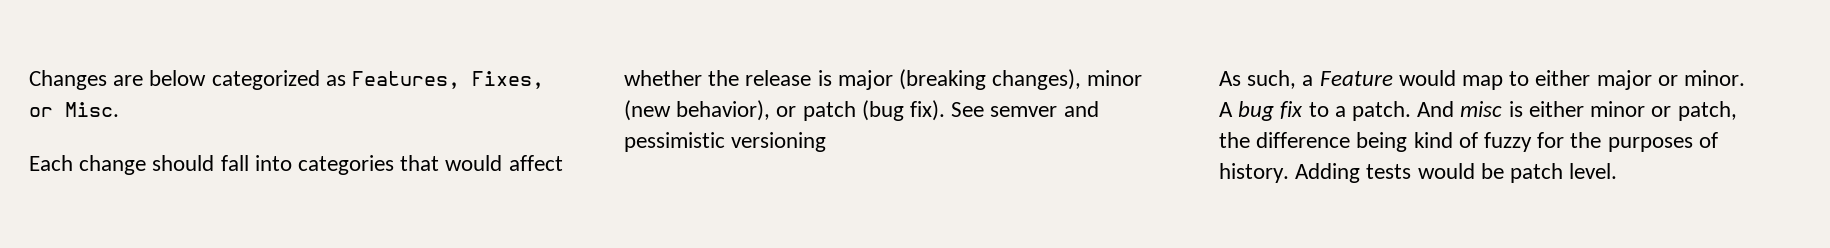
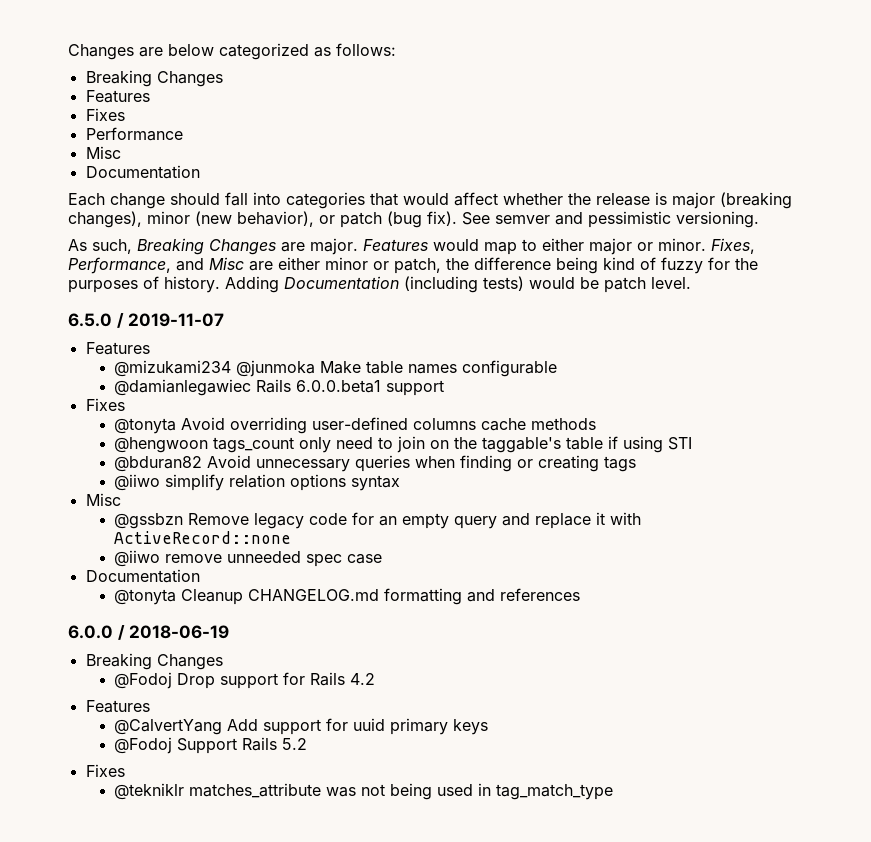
- Changes are below categorized as Features, Fixes, or Misc.
+ Changes are below categorized as follows:
+ Breaking Changes
+ Features
+ Fixes
+ Performance
+ Misc
+ Documentation
- See semver and pessimistic versioning
+ See semver and pessimistic versioning.
- As such, a Feature would map to either major or minor.
+ As such, Breaking Changes are major. Features would map to either major or minor.
- A bug fix to a patch. And misc is either minor or patch, the difference being kind of fuzzy for the purposes of history.
+ Fixes, Performance, and Misc are either minor or patch, the difference being kind of fuzzy for the purposes of history.
- Adding tests would be patch level.
+ Adding Documentation (including tests) would be patch level.
+ 6.5.0 / 2019-11-07
+ Features
+ @mizukami234 @junmoka Make table names configurable
+ @damianlegawiec Rails 6.0.0.beta1 support
+ Fixes
+ @tonyta Avoid overriding user-defined columns cache methods
+ @hengwoon tags_count only need to join on the taggable's table if using STI
+ @bduran82 Avoid unnecessary queries when finding or creating tags
+ @iiwo simplify relation options syntax
+ Misc
+ @gssbzn Remove legacy code for an empty query and replace it with ActiveRecord::none
+ @iiwo remove unneeded spec case
+ Documentation
+ @tonyta Cleanup CHANGELOG.md formatting and references
+ 6.0.0 / 2018-06-19
+ Breaking Changes
+ @Fodoj Drop support for Rails 4.2
+ Features
+ @CalvertYang Add support for uuid primary keys
+ @Fodoj Support Rails 5.2
+ Fixes
+ @tekniklr matches_attribute was not being used in tag_match_type

